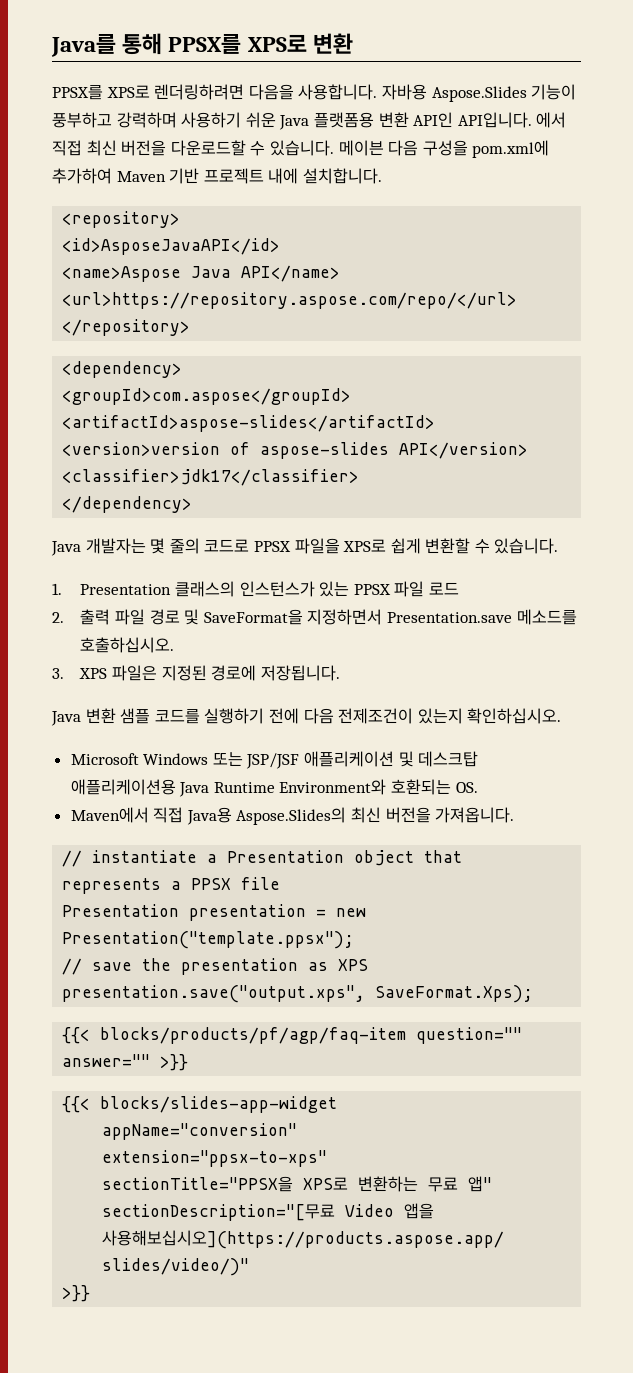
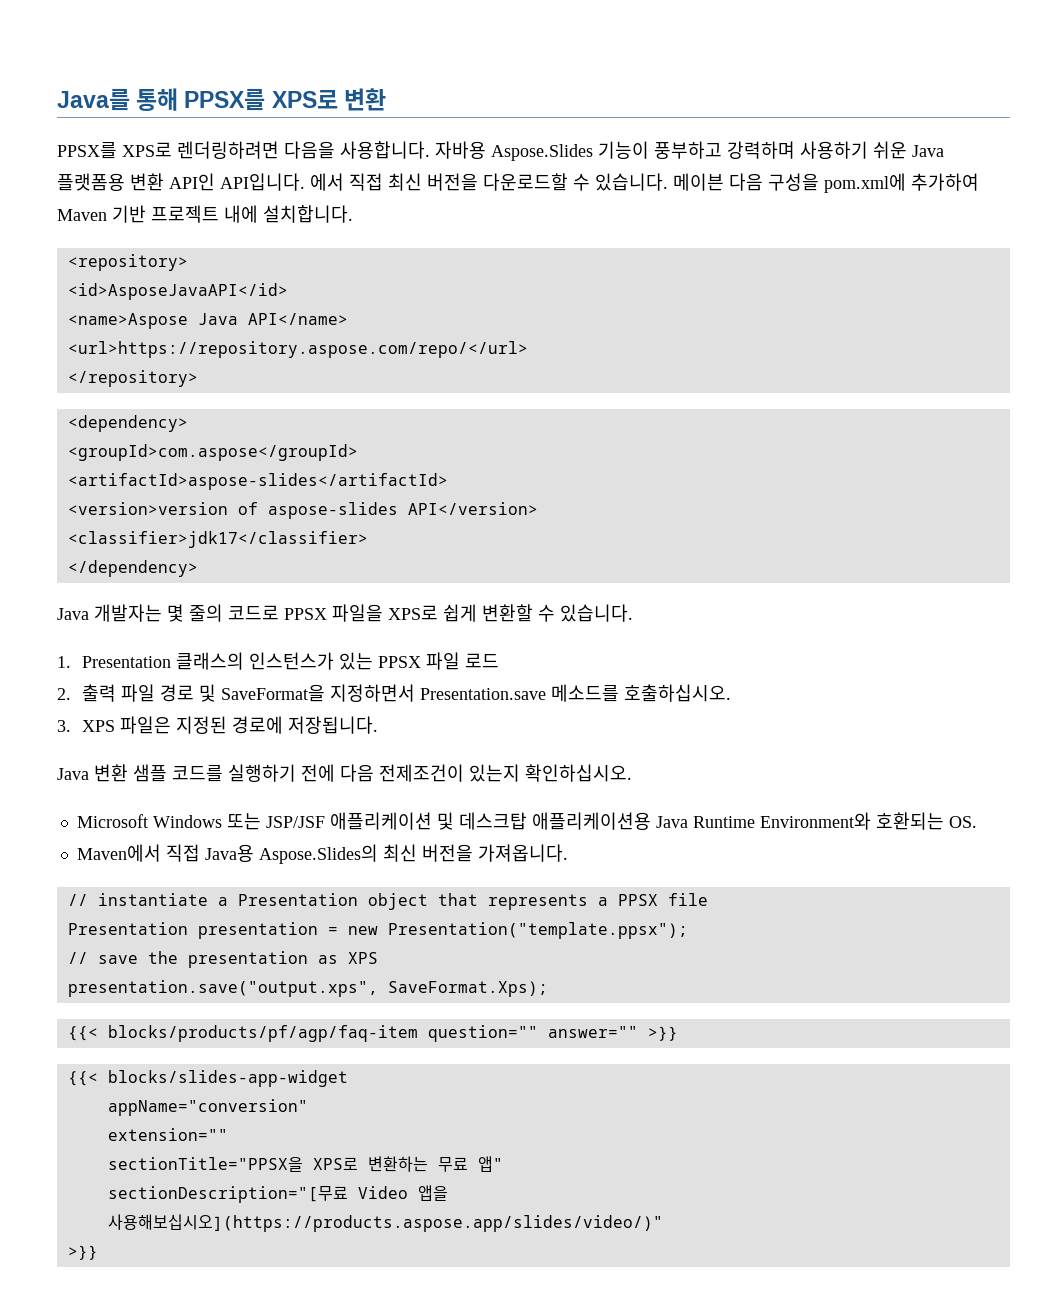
- extension="ppsx-to-xps"
+ extension=""

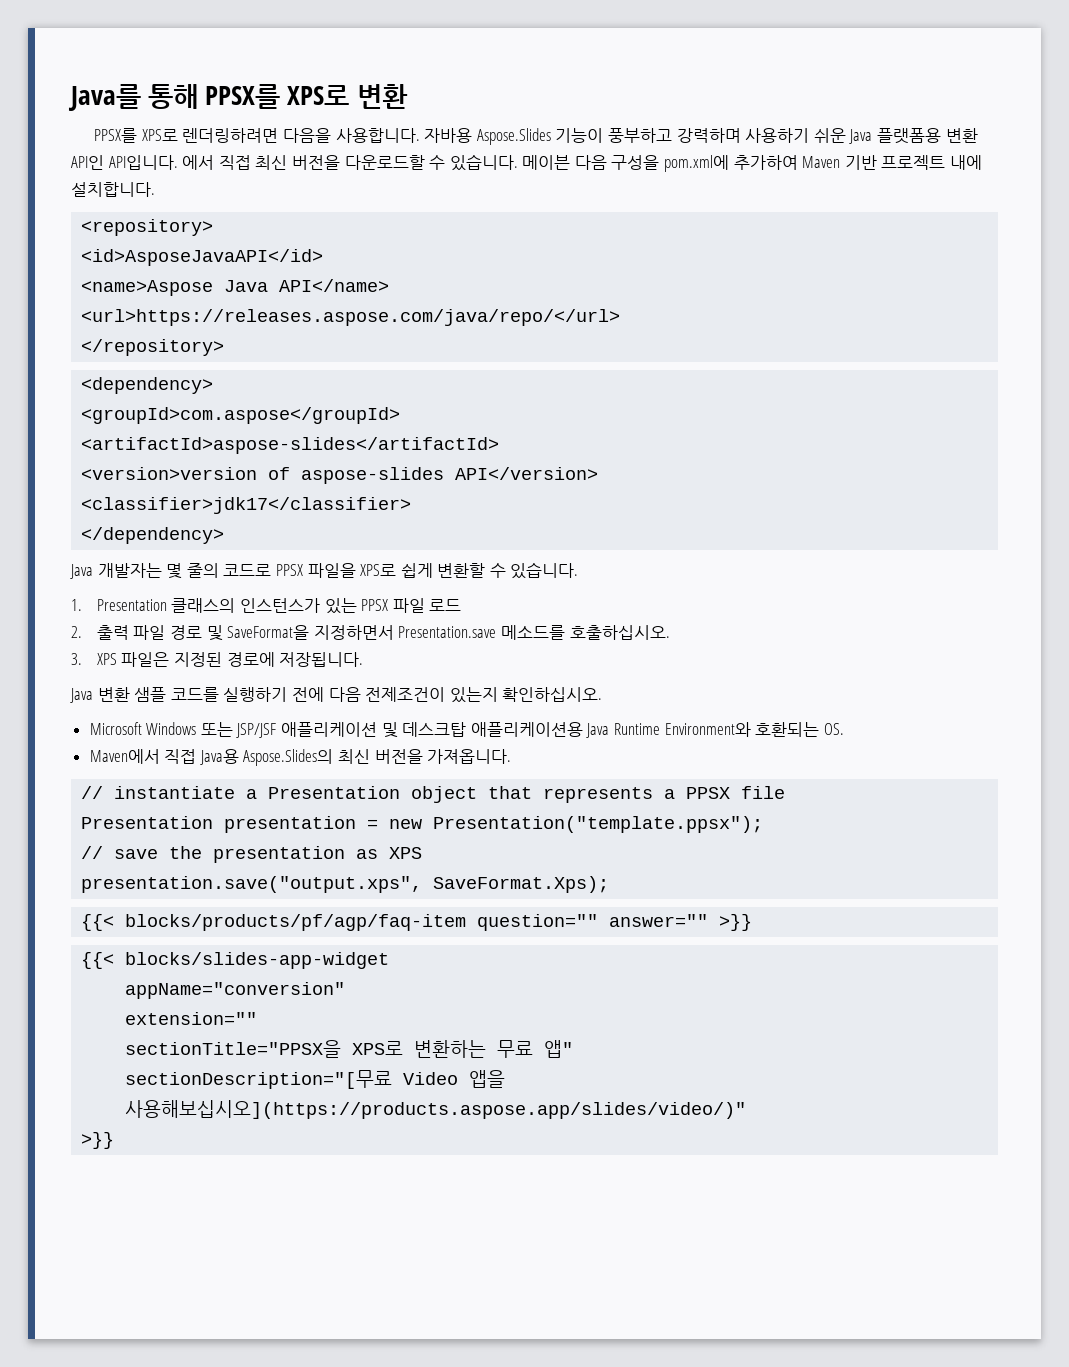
- <url>https://repository.aspose.com/repo/</url>
+ <url>https://releases.aspose.com/java/repo/</url>

